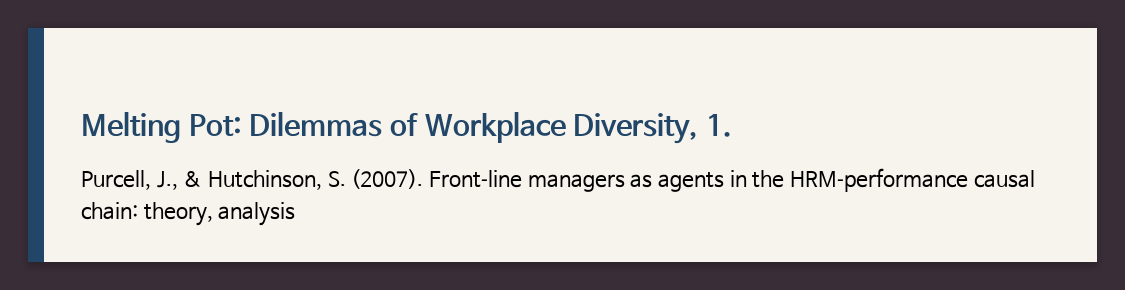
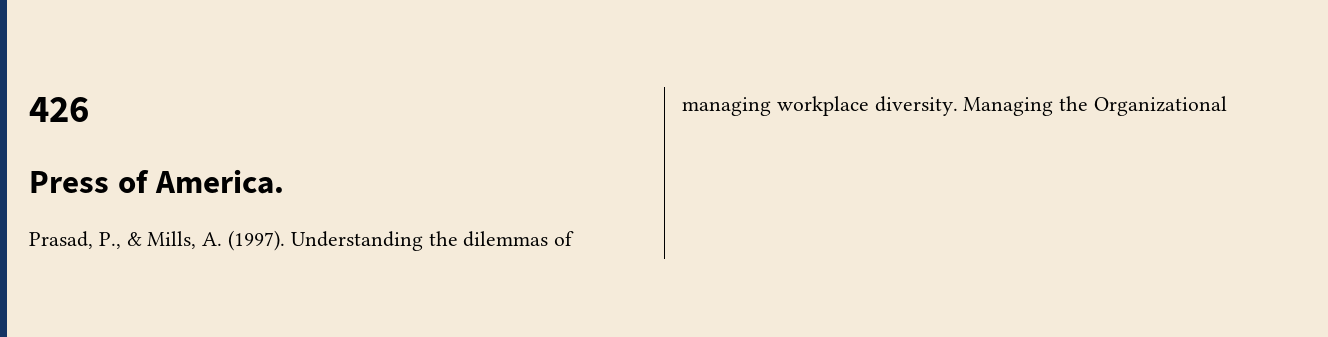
- Melting Pot: Dilemmas of Workplace Diversity, 1.
- Purcell, J., & Hutchinson, S. (2007). Front‐line managers as agents in the HRM‐performance causal chain: theory, analysis
+ 426
+ Press of America.
+ Prasad, P., & Mills, A. (1997). Understanding the dilemmas of managing workplace diversity. Managing the Organizational

